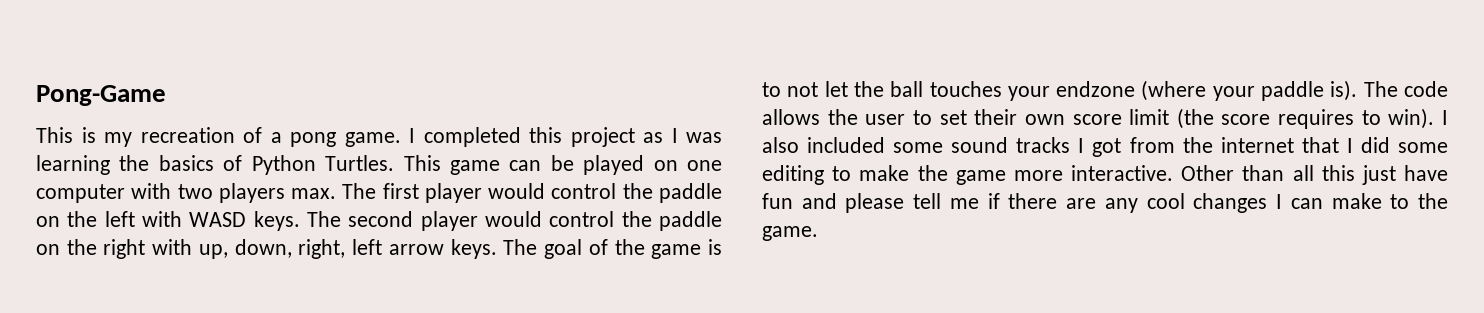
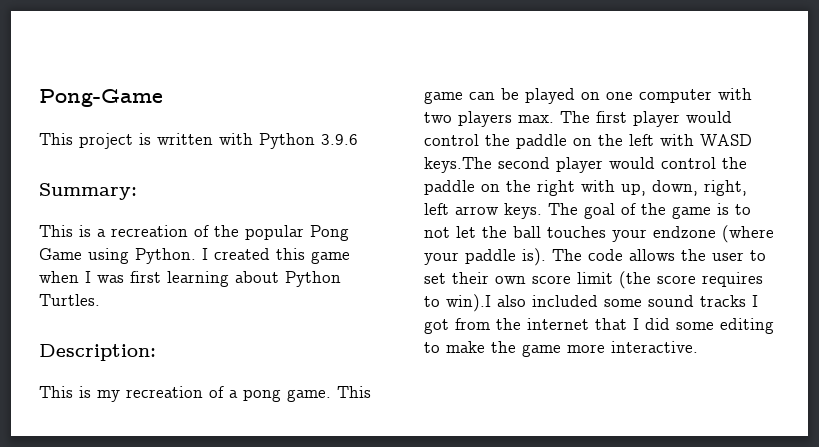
+ This project is written with Python 3.9.6
+ Summary:
+ This is a recreation of the popular Pong Game using Python. I created this game when I was first learning about Python Turtles.
+ Description:
- I completed this project as I was learning the basics of Python Turtles.
- This game can be played on one computer with two players max. The first player would control the paddle on the left with WASD keys. The second player would control the paddle on the right with up, down, right, left arrow keys.
+ This game can be played on one computer with two players max. The first player would control the paddle on the left with WASD keys.The second player would control the paddle on the right with up, down, right, left arrow keys.
- The code allows the user to set their own score limit (the score requires to win). I also included some sound tracks I got from the internet that I did some editing to make the game more interactive. Other than all this just have fun and please tell me if there are any cool changes I can make to the game.
+ The code allows the user to set their own score limit (the score requires to win).I also included some sound tracks I got from the internet that I did some editing to make the game more interactive.

